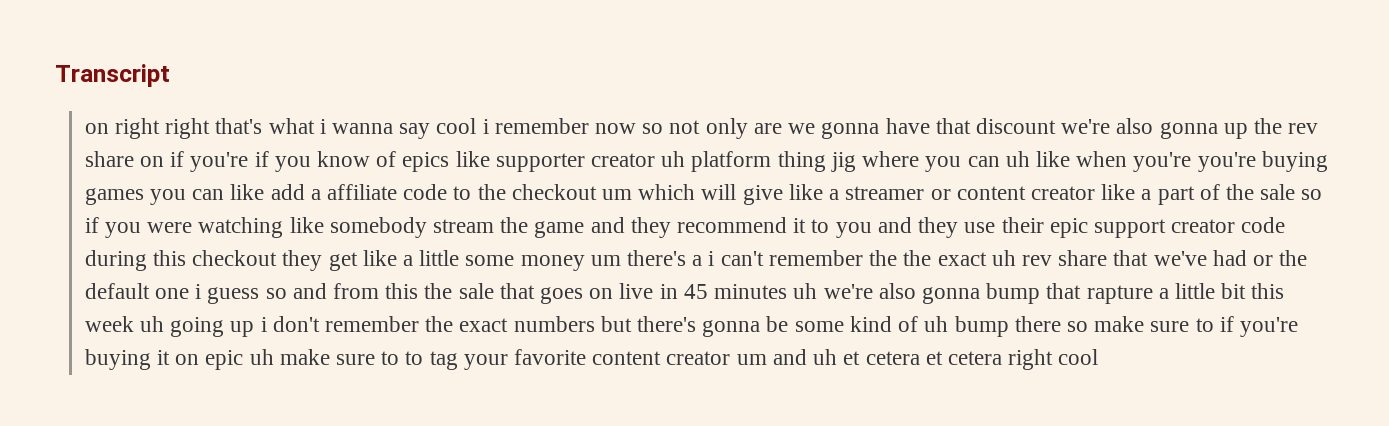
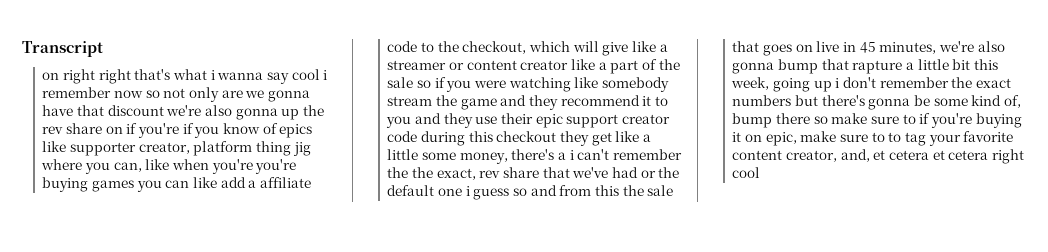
- on right right that's what i wanna say cool i remember now so not only are we gonna have that discount we're also gonna up the rev share on if you're if you know of epics like supporter creator uh platform thing jig where you can uh like when you're you're buying games you can like add a affiliate code to the checkout um which will give like a streamer or content creator like a part of the sale so if you were watching like somebody stream the game and they recommend it to you and they use their epic support creator code during this checkout they get like a little some money um there's a i can't remember the the exact uh rev share that we've had or the default one i guess so and from this the sale that goes on live in 45 minutes uh we're also gonna bump that rapture a little bit this week uh going up i don't remember the exact numbers but there's gonna be some kind of uh bump there so make sure to if you're buying it on epic uh make sure to to tag your favorite content creator um and uh et cetera et cetera right cool
+ on right right that's what i wanna say cool i remember now so not only are we gonna have that discount we're also gonna up the rev share on if you're if you know of epics like supporter creator, platform thing jig where you can, like when you're you're buying games you can like add a affiliate code to the checkout, which will give like a streamer or content creator like a part of the sale so if you were watching like somebody stream the game and they recommend it to you and they use their epic support creator code during this checkout they get like a little some money, there's a i can't remember the the exact, rev share that we've had or the default one i guess so and from this the sale that goes on live in 45 minutes, we're also gonna bump that rapture a little bit this week, going up i don't remember the exact numbers but there's gonna be some kind of, bump there so make sure to if you're buying it on epic, make sure to to tag your favorite content creator, and, et cetera et cetera right cool

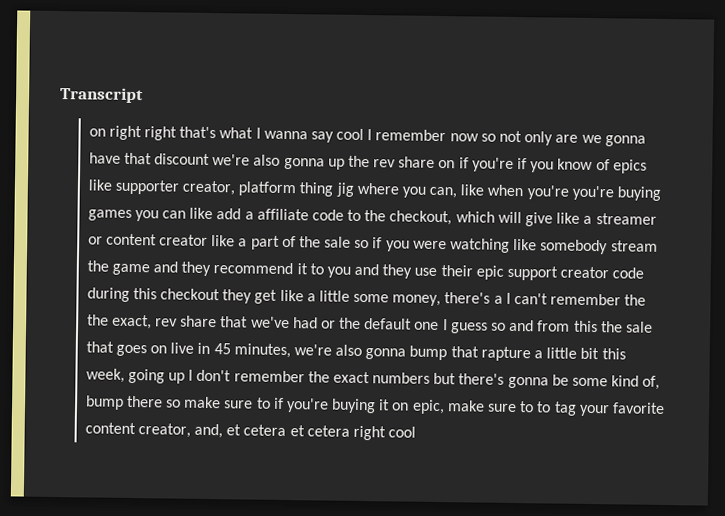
- on right right that's what i wanna say cool i remember now so not only are we gonna have that discount we're also gonna up the rev share on if you're if you know of epics like supporter creator, platform thing jig where you can, like when you're you're buying games you can like add a affiliate code to the checkout, which will give like a streamer or content creator like a part of the sale so if you were watching like somebody stream the game and they recommend it to you and they use their epic support creator code during this checkout they get like a little some money, there's a i can't remember the the exact, rev share that we've had or the default one i guess so and from this the sale that goes on live in 45 minutes, we're also gonna bump that rapture a little bit this week, going up i don't remember the exact numbers but there's gonna be some kind of, bump there so make sure to if you're buying it on epic, make sure to to tag your favorite content creator, and, et cetera et cetera right cool
+ on right right that's what I wanna say cool I remember now so not only are we gonna have that discount we're also gonna up the rev share on if you're if you know of epics like supporter creator, platform thing jig where you can, like when you're you're buying games you can like add a affiliate code to the checkout, which will give like a streamer or content creator like a part of the sale so if you were watching like somebody stream the game and they recommend it to you and they use their epic support creator code during this checkout they get like a little some money, there's a I can't remember the the exact, rev share that we've had or the default one I guess so and from this the sale that goes on live in 45 minutes, we're also gonna bump that rapture a little bit this week, going up I don't remember the exact numbers but there's gonna be some kind of, bump there so make sure to if you're buying it on epic, make sure to to tag your favorite content creator, and, et cetera et cetera right cool

